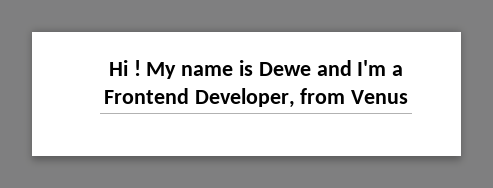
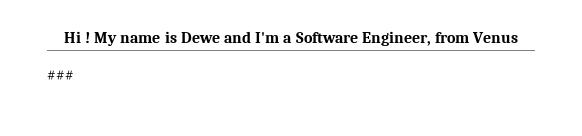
- My name is Dewe and I'm a Frontend Developer, from Venus
+ My name is Dewe and I'm a Software Engineer, from Venus
+ ###

